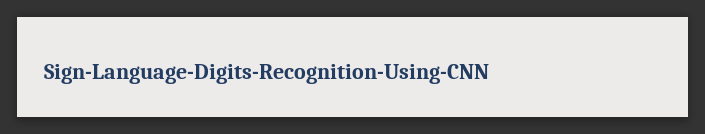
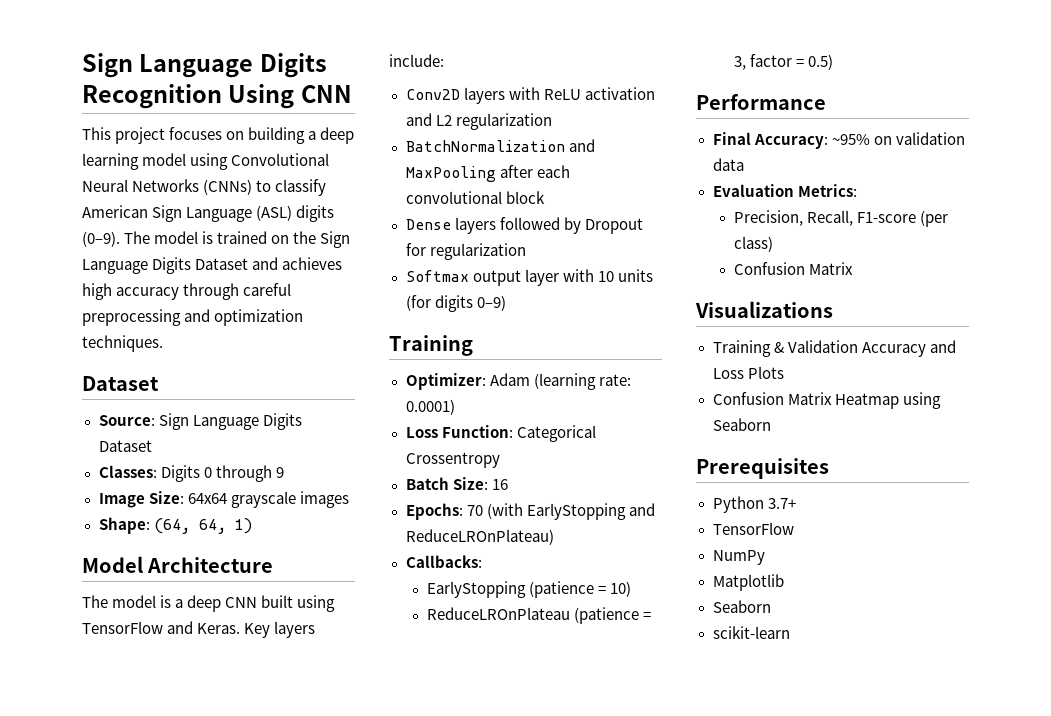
- Sign-Language-Digits-Recognition-Using-CNN
+ Sign Language Digits Recognition Using CNN
+ This project focuses on building a deep learning model using Convolutional Neural Networks (CNNs) to classify American Sign Language (ASL) digits (0–9). The model is trained on the Sign Language Digits Dataset and achieves high accuracy through careful preprocessing and optimization techniques.
+ Dataset
+ Source: Sign Language Digits Dataset
+ Classes: Digits 0 through 9
+ Image Size: 64x64 grayscale images
+ Shape: (64, 64, 1)
+ Model Architecture
+ The model is a deep CNN built using TensorFlow and Keras. Key layers include:
+ Conv2D layers with ReLU activation and L2 regularization
+ BatchNormalization and MaxPooling after each convolutional block
+ Dense layers followed by Dropout for regularization
+ Softmax output layer with 10 units (for digits 0–9)
+ Training
+ Optimizer: Adam (learning rate: 0.0001)
+ Loss Function: Categorical Crossentropy
+ Batch Size: 16
+ Epochs: 70 (with EarlyStopping and ReduceLROnPlateau)
+ Callbacks:
+ EarlyStopping (patience = 10)
+ ReduceLROnPlateau (patience = 3, factor = 0.5)
+ Performance
+ Final Accuracy: ~95% on validation data
+ Evaluation Metrics:
+ Precision, Recall, F1-score (per class)
+ Confusion Matrix
+ Visualizations
+ Training & Validation Accuracy and Loss Plots
+ Confusion Matrix Heatmap using Seaborn
+ Prerequisites
+ Python 3.7+
+ TensorFlow
+ NumPy
+ Matplotlib
+ Seaborn
+ scikit-learn

